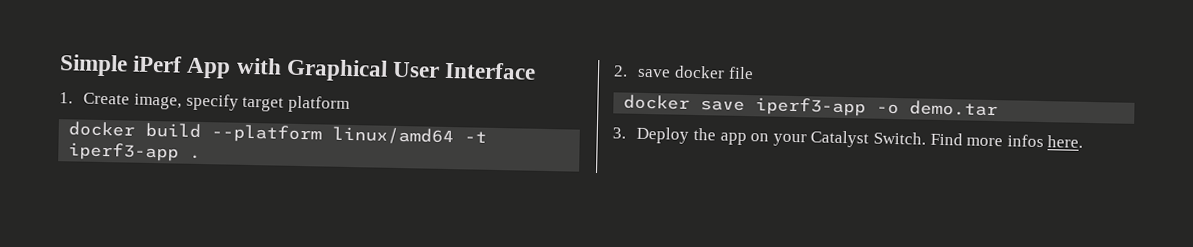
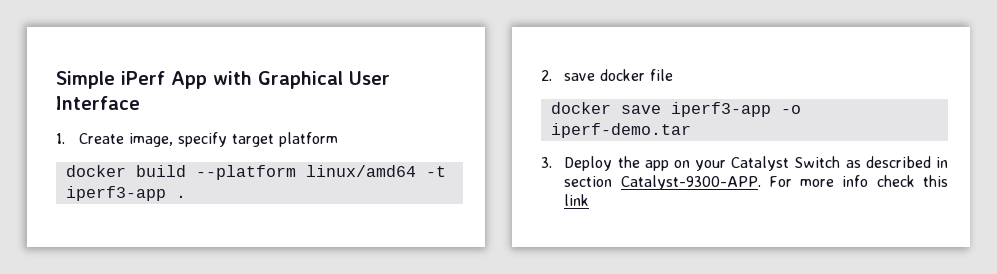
- docker save iperf3-app -o demo.tar
+ docker save iperf3-app -o iperf-demo.tar
- 3. Deploy the app on your Catalyst Switch. Find more infos here.
+ 3. Deploy the app on your Catalyst Switch as described in section Catalyst-9300-APP. For more info check this link

